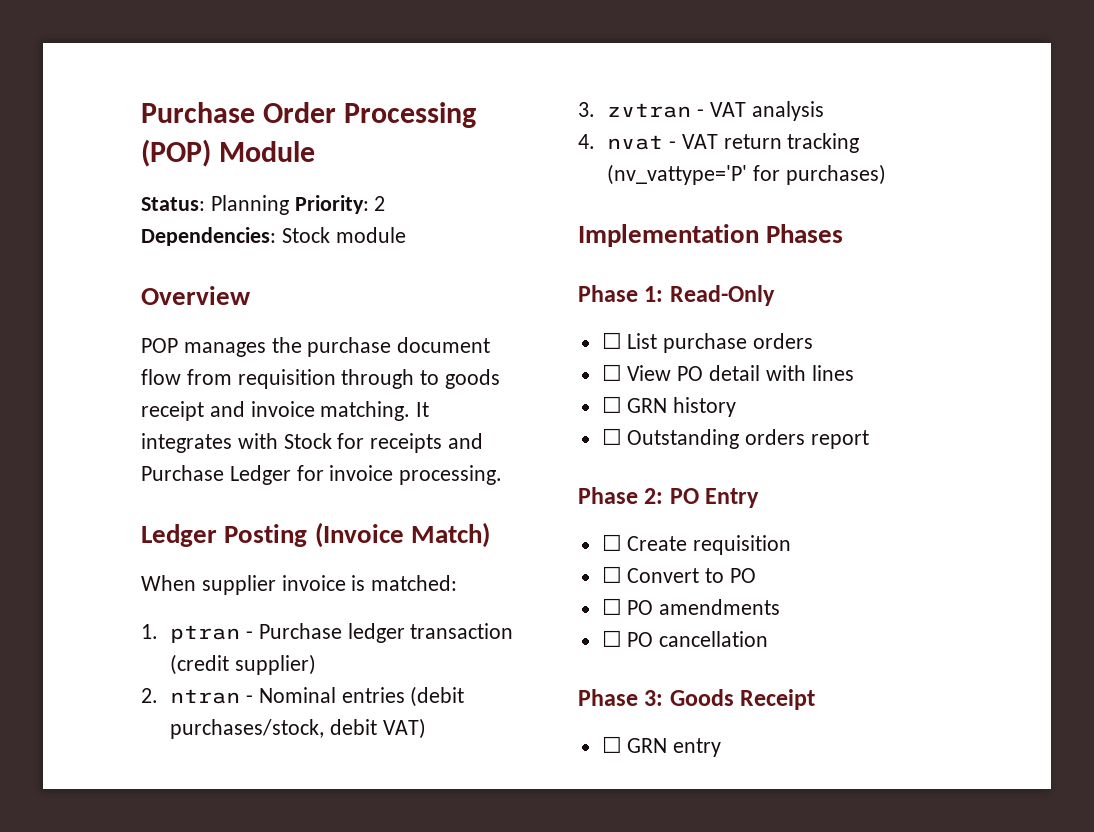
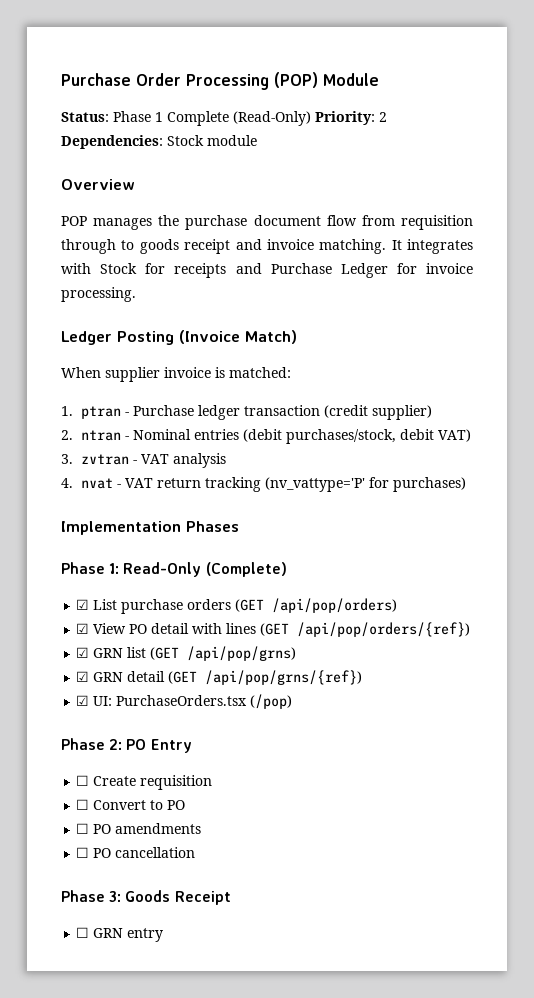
- Status: Planning Priority: 2 Dependencies: Stock module
+ Status: Phase 1 Complete (Read-Only) Priority: 2 Dependencies: Stock module
- Phase 1: Read-Only
- ☐ List purchase orders
- ☐ View PO detail with lines
- ☐ GRN history
- ☐ Outstanding orders report
+ Phase 1: Read-Only (Complete)
+ ☑ List purchase orders (GET /api/pop/orders)
+ ☑ View PO detail with lines (GET /api/pop/orders/{ref})
+ ☑ GRN list (GET /api/pop/grns)
+ ☑ GRN detail (GET /api/pop/grns/{ref})
+ ☑ UI: PurchaseOrders.tsx (/pop)

